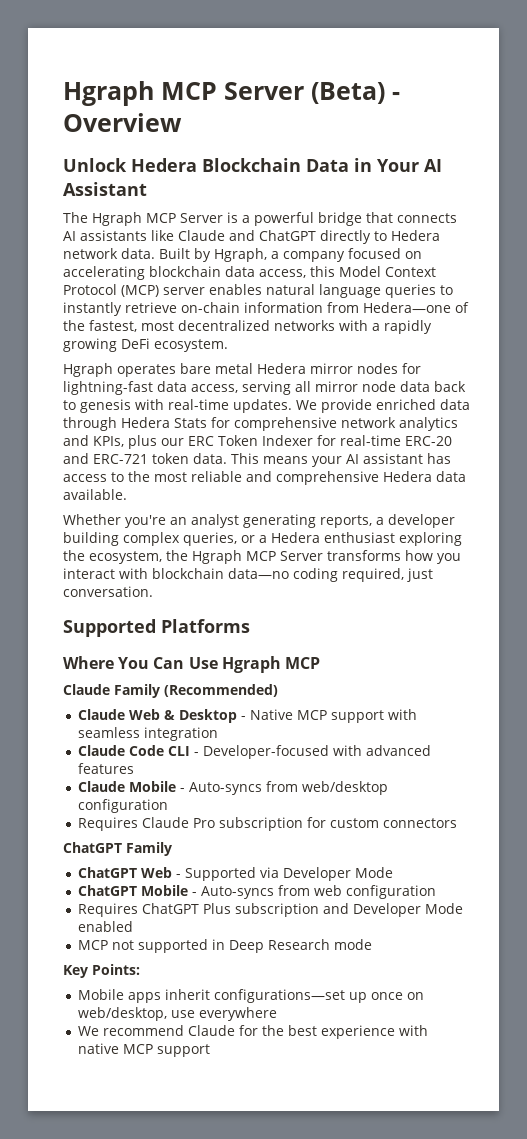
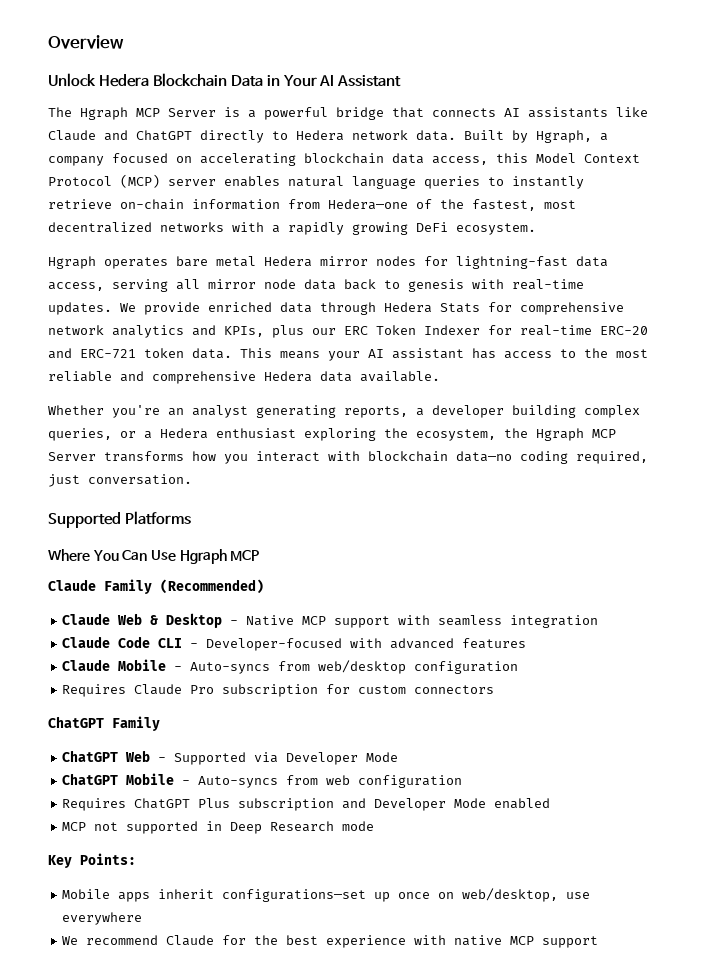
- Hgraph MCP Server (Beta) - Overview
+ Overview

